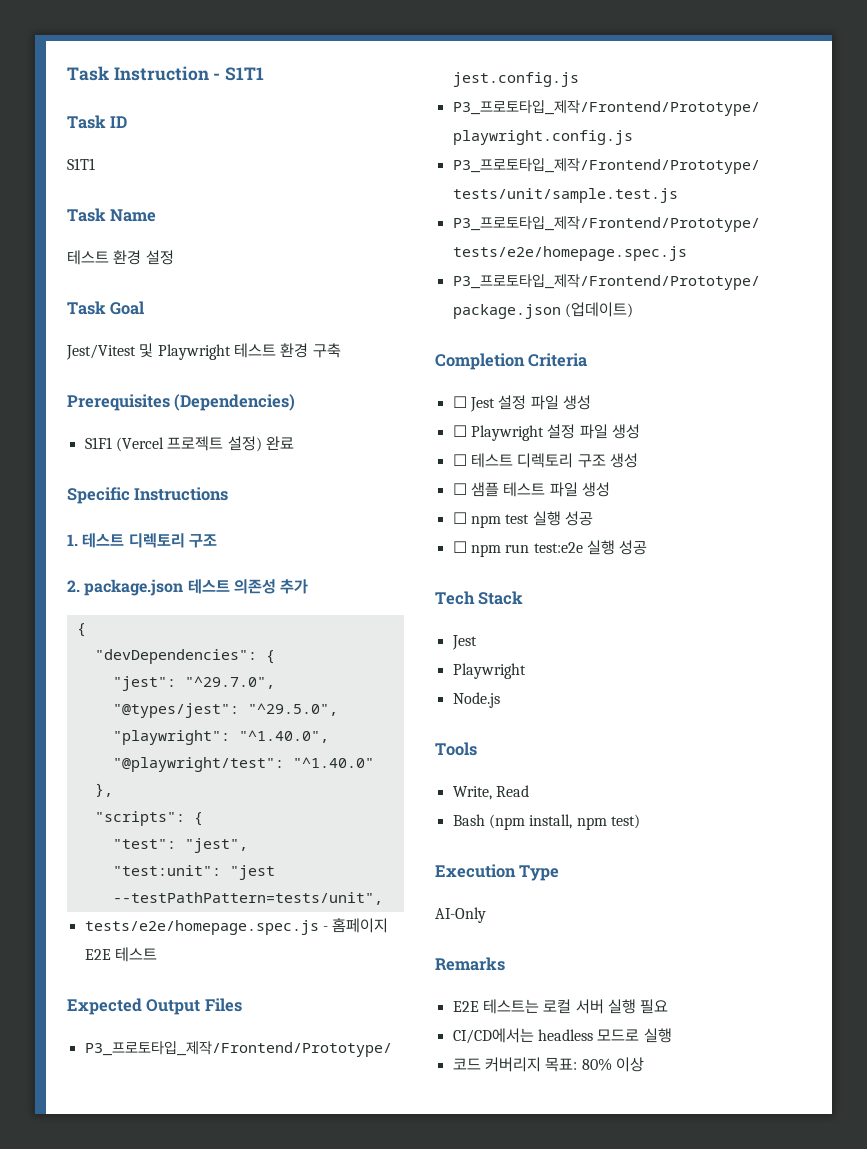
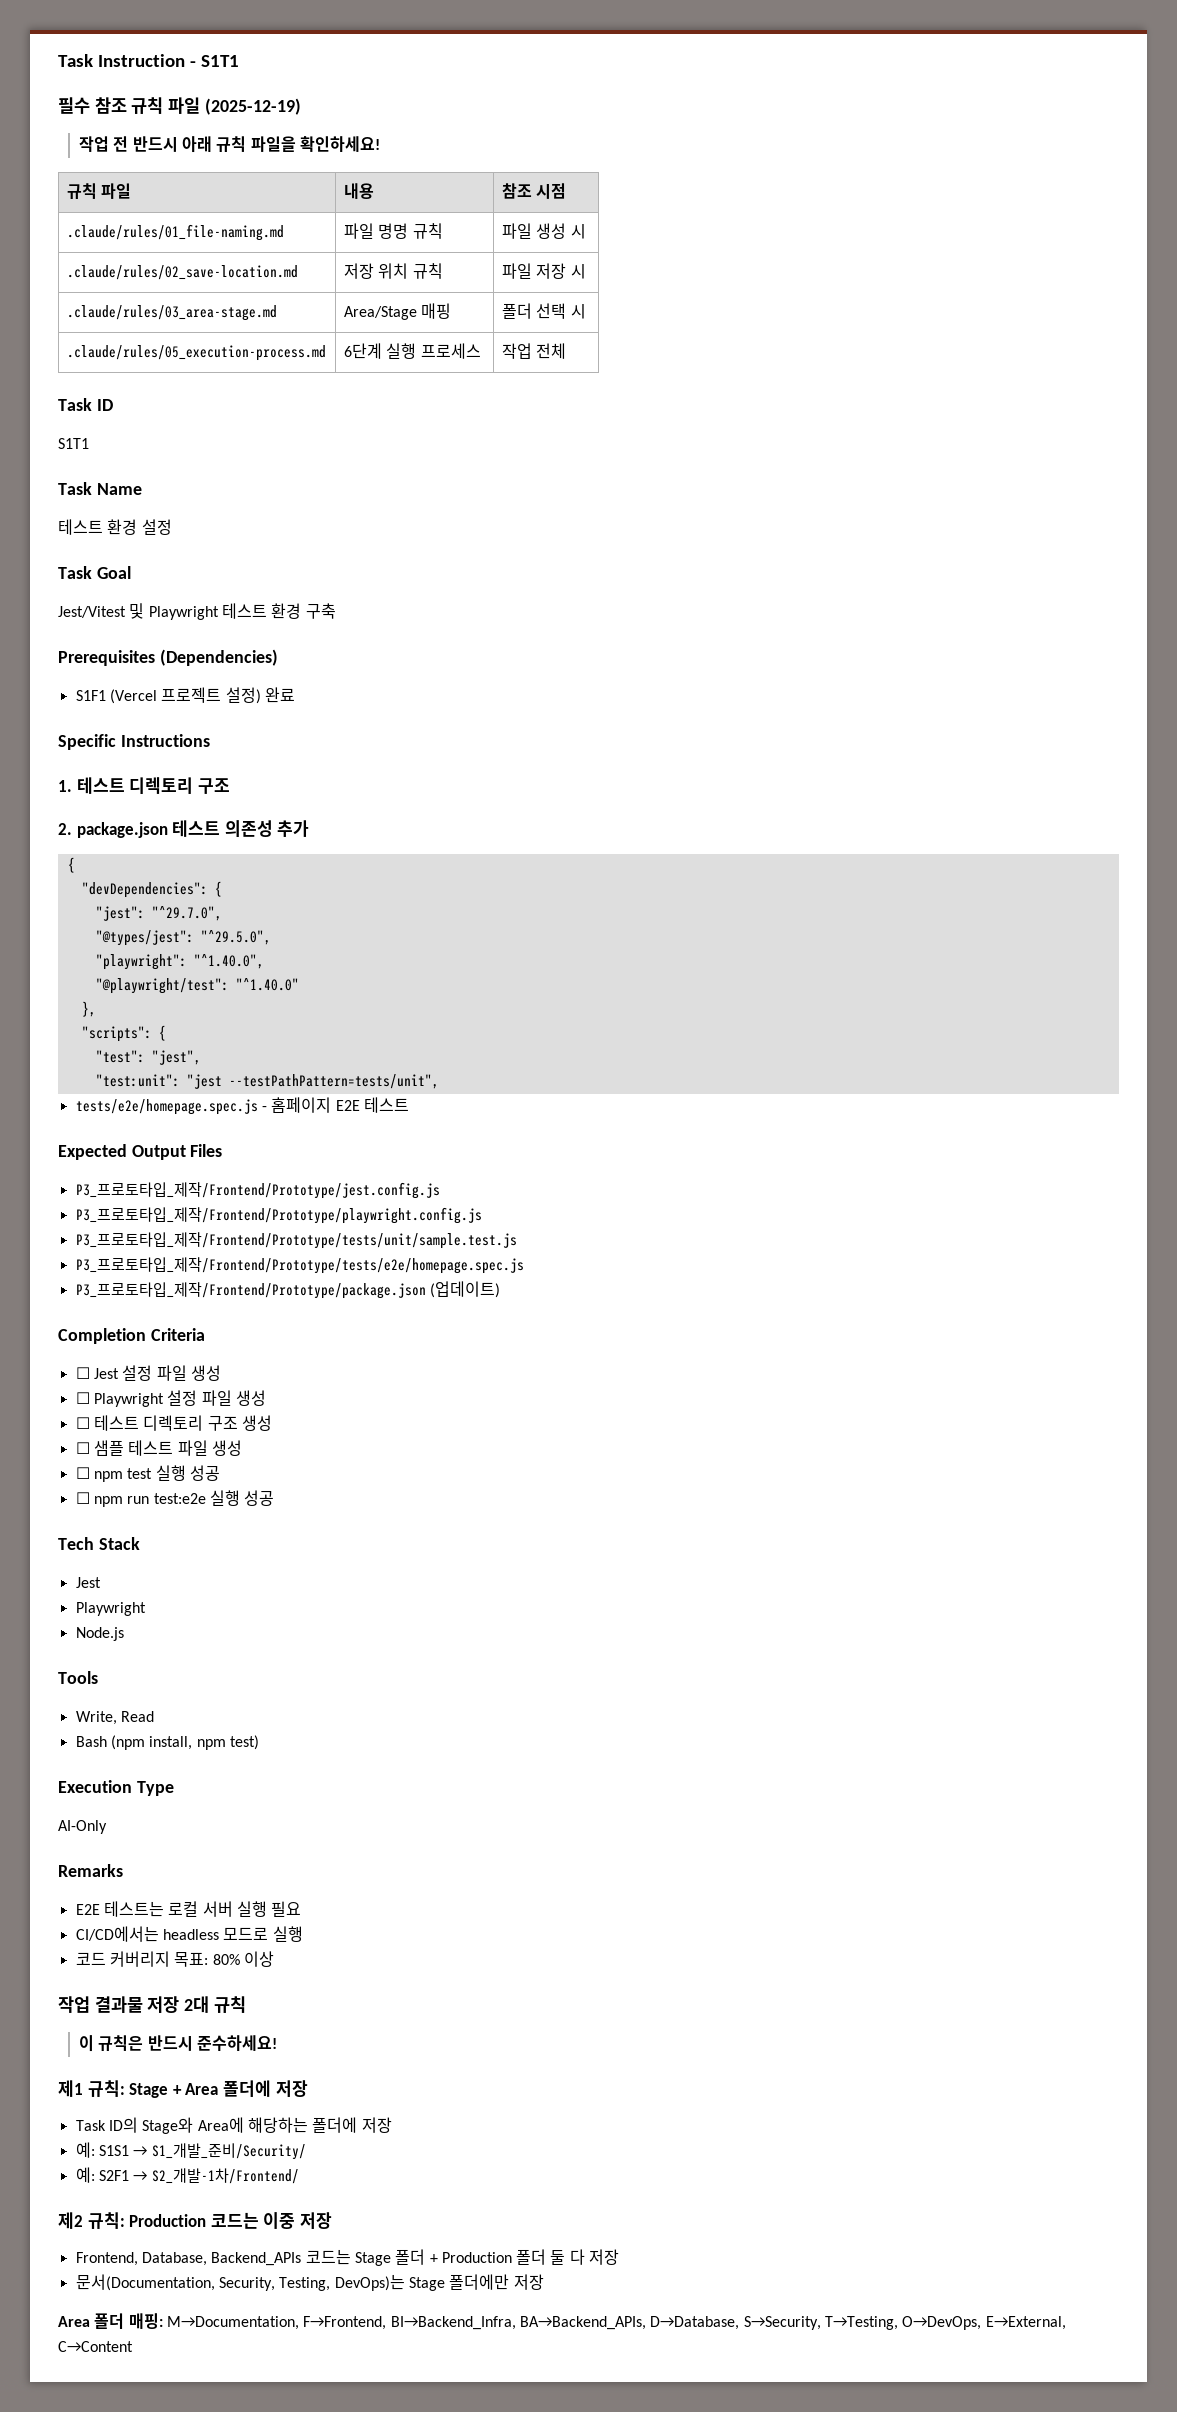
+ 필수 참조 규칙 파일 (2025-12-19)
+ 작업 전 반드시 아래 규칙 파일을 확인하세요!
+ 규칙 파일 | 내용 | 참조 시점
+ .claude/rules/01_file-naming.md | 파일 명명 규칙 | 파일 생성 시
+ .claude/rules/02_save-location.md | 저장 위치 규칙 | 파일 저장 시
+ .claude/rules/03_area-stage.md | Area/Stage 매핑 | 폴더 선택 시
+ .claude/rules/05_execution-process.md | 6단계 실행 프로세스 | 작업 전체
+ 작업 결과물 저장 2대 규칙
+ 이 규칙은 반드시 준수하세요!
+ 제1 규칙: Stage + Area 폴더에 저장
+ Task ID의 Stage와 Area에 해당하는 폴더에 저장
+ 예: S1S1 → S1_개발_준비/Security/
+ 예: S2F1 → S2_개발-1차/Frontend/
+ 제2 규칙: Production 코드는 이중 저장
+ Frontend, Database, Backend_APIs 코드는 Stage 폴더 + Production 폴더 둘 다 저장
+ 문서(Documentation, Security, Testing, DevOps)는 Stage 폴더에만 저장
+ Area 폴더 매핑: M→Documentation, F→Frontend, BI→Backend_Infra, BA→Backend_APIs, D→Database, S→Security, T→Testing, O→DevOps, E→External, C→Content

